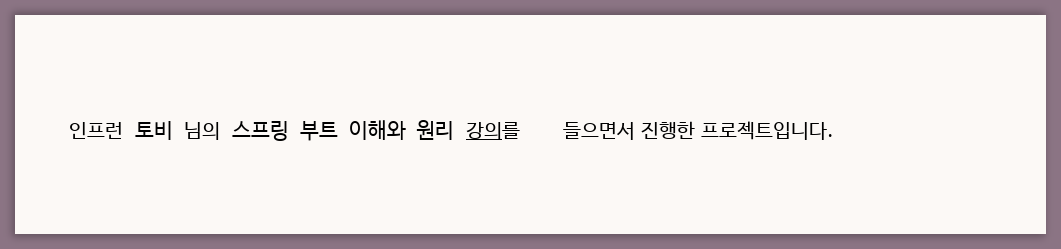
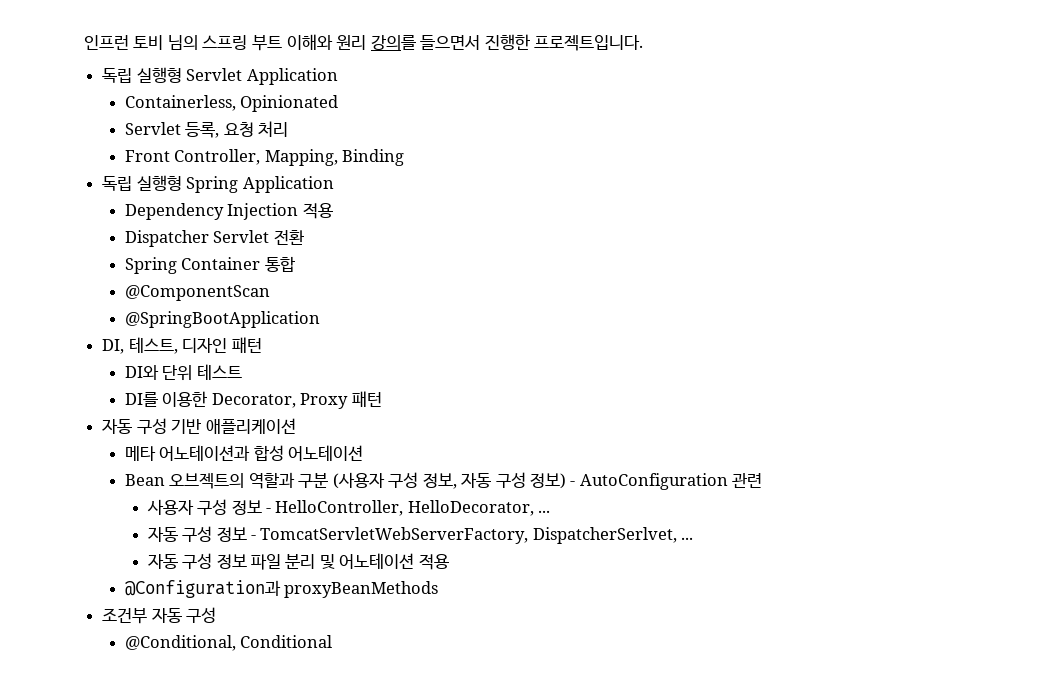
+ 독립 실행형 Servlet Application
+ Containerless, Opinionated
+ Servlet 등록, 요청 처리
+ Front Controller, Mapping, Binding
+ 독립 실행형 Spring Application
+ Dependency Injection 적용
+ Dispatcher Servlet 전환
+ Spring Container 통합
+ @ComponentScan
+ @SpringBootApplication
+ DI, 테스트, 디자인 패턴
+ DI와 단위 테스트
+ DI를 이용한 Decorator, Proxy 패턴
+ 자동 구성 기반 애플리케이션
+ 메타 어노테이션과 합성 어노테이션
+ Bean 오브젝트의 역할과 구분 (사용자 구성 정보, 자동 구성 정보) - AutoConfiguration 관련
+ 사용자 구성 정보 - HelloController, HelloDecorator, ...
+ 자동 구성 정보 - TomcatServletWebServerFactory, DispatcherSerlvet, ...
+ 자동 구성 정보 파일 분리 및 어노테이션 적용
+ @Configuration과 proxyBeanMethods
+ 조건부 자동 구성
+ @Conditional, Conditional

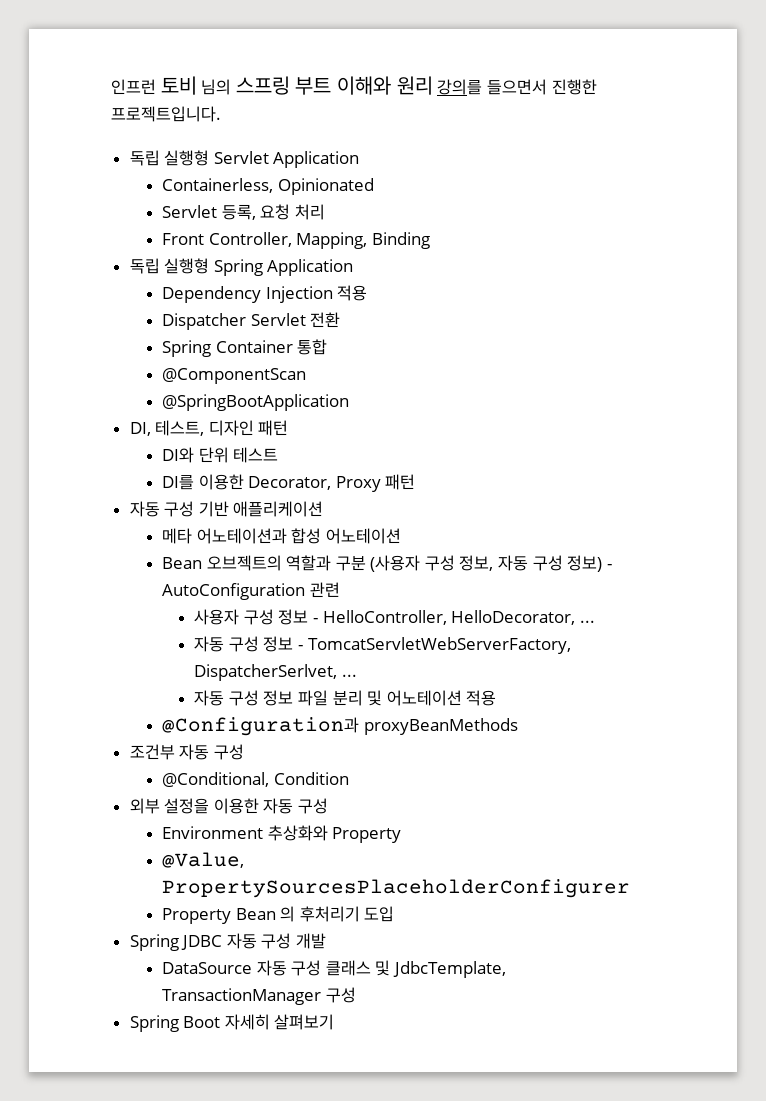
- @Conditional, Conditional
+ @Conditional, Condition
+ 외부 설정을 이용한 자동 구성
+ Environment 추상화와 Property
+ @Value, PropertySourcesPlaceholderConfigurer
+ Property Bean 의 후처리기 도입
+ Spring JDBC 자동 구성 개발
+ DataSource 자동 구성 클래스 및 JdbcTemplate, TransactionManager 구성
+ Spring Boot 자세히 살펴보기

